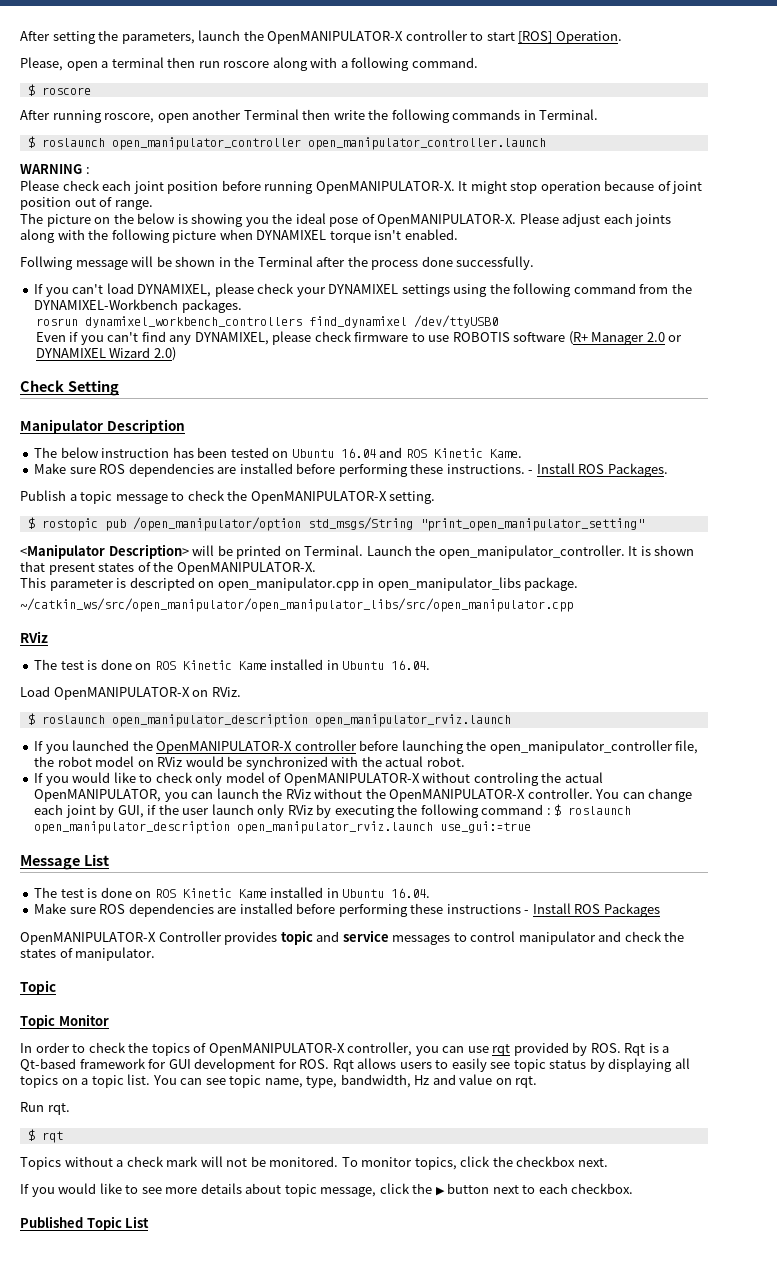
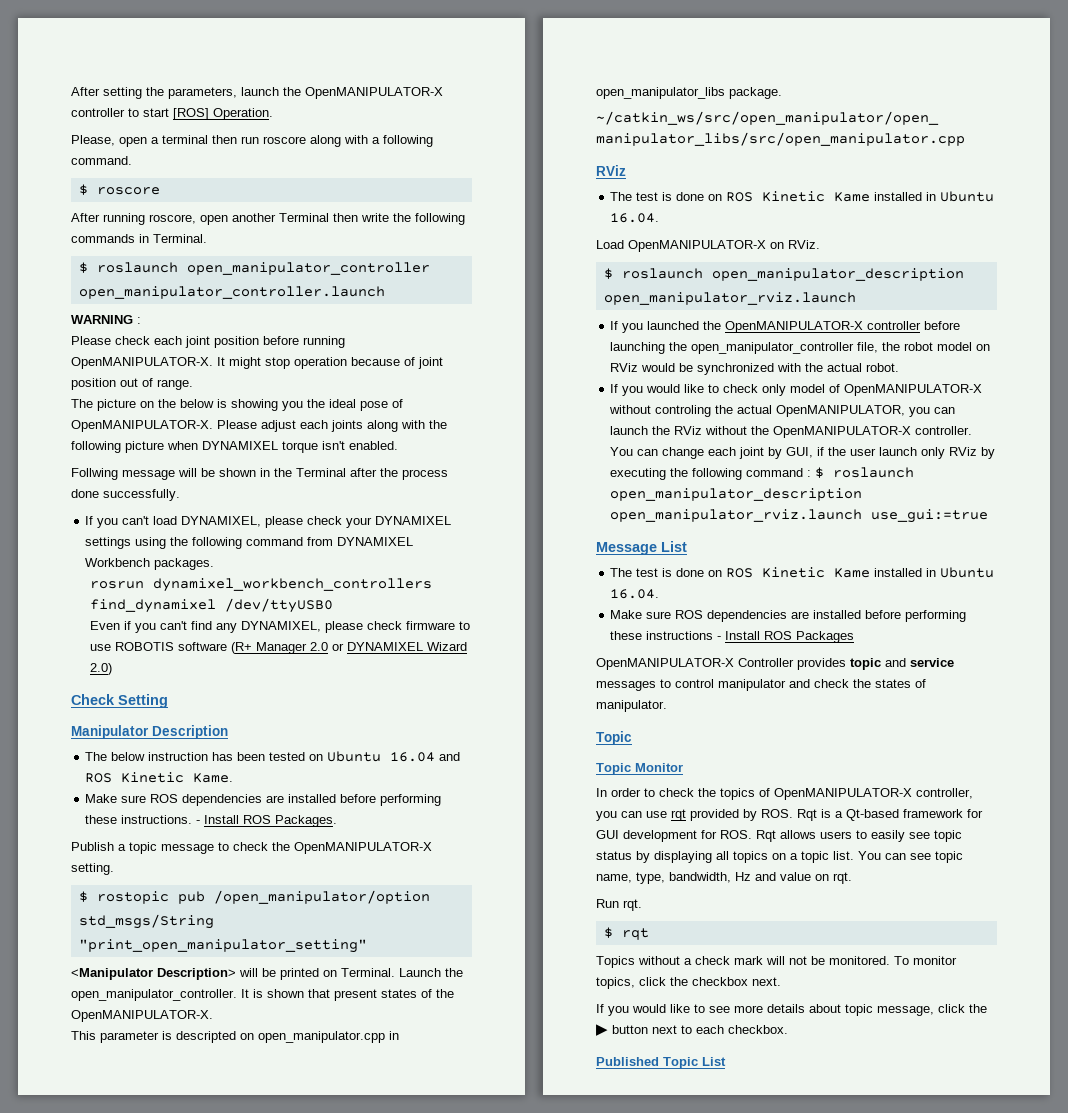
- If you can't load DYNAMIXEL, please check your DYNAMIXEL settings using the following command from the DYNAMIXEL-Workbench packages.
+ If you can't load DYNAMIXEL, please check your DYNAMIXEL settings using the following command from DYNAMIXEL Workbench packages.

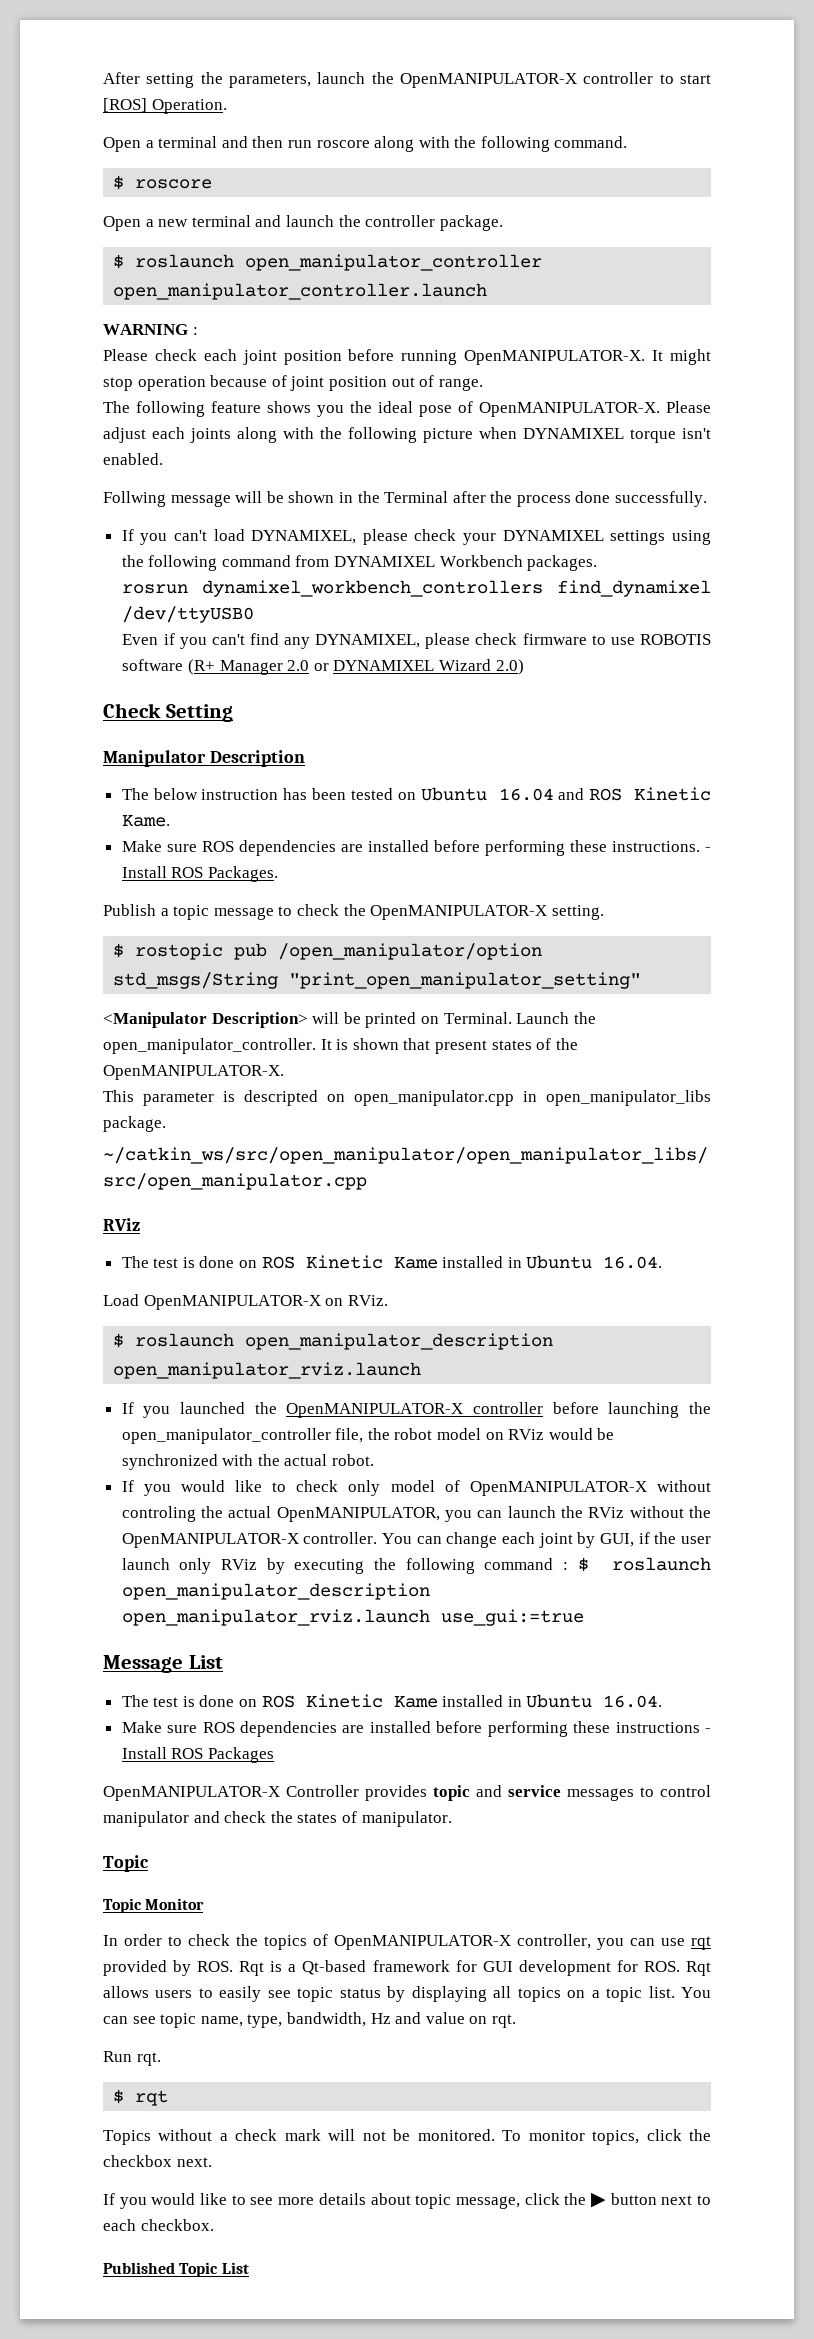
- Please, open a terminal then run roscore along with a following command.
+ Open a terminal and then run roscore along with the following command.
- After running roscore, open another Terminal then write the following commands in Terminal.
+ Open a new terminal and launch the controller package.
- The picture on the below is showing you the ideal pose of OpenMANIPULATOR-X.
+ The following feature shows you the ideal pose of OpenMANIPULATOR-X.

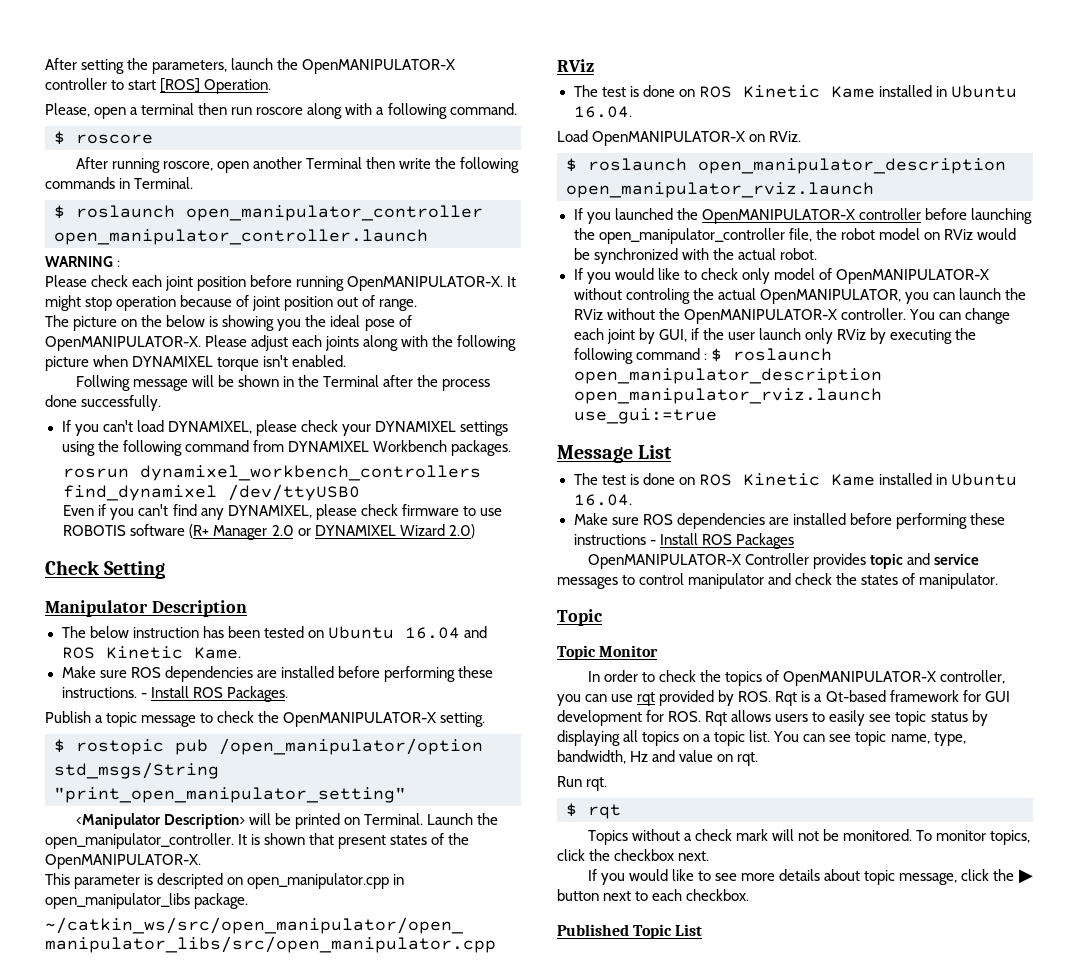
- Open a terminal and then run roscore along with the following command.
+ Please, open a terminal then run roscore along with a following command.
- Open a new terminal and launch the controller package.
+ After running roscore, open another Terminal then write the following commands in Terminal.
- The following feature shows you the ideal pose of OpenMANIPULATOR-X.
+ The picture on the below is showing you the ideal pose of OpenMANIPULATOR-X.

